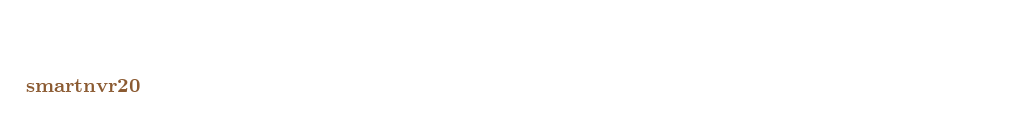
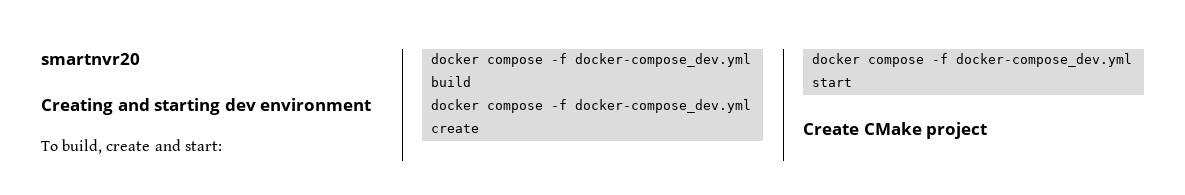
+ Creating and starting dev environment
+ To build, create and start:
+ docker compose -f docker-compose_dev.yml build
+ docker compose -f docker-compose_dev.yml create
+ docker compose -f docker-compose_dev.yml start
+ Create CMake project

